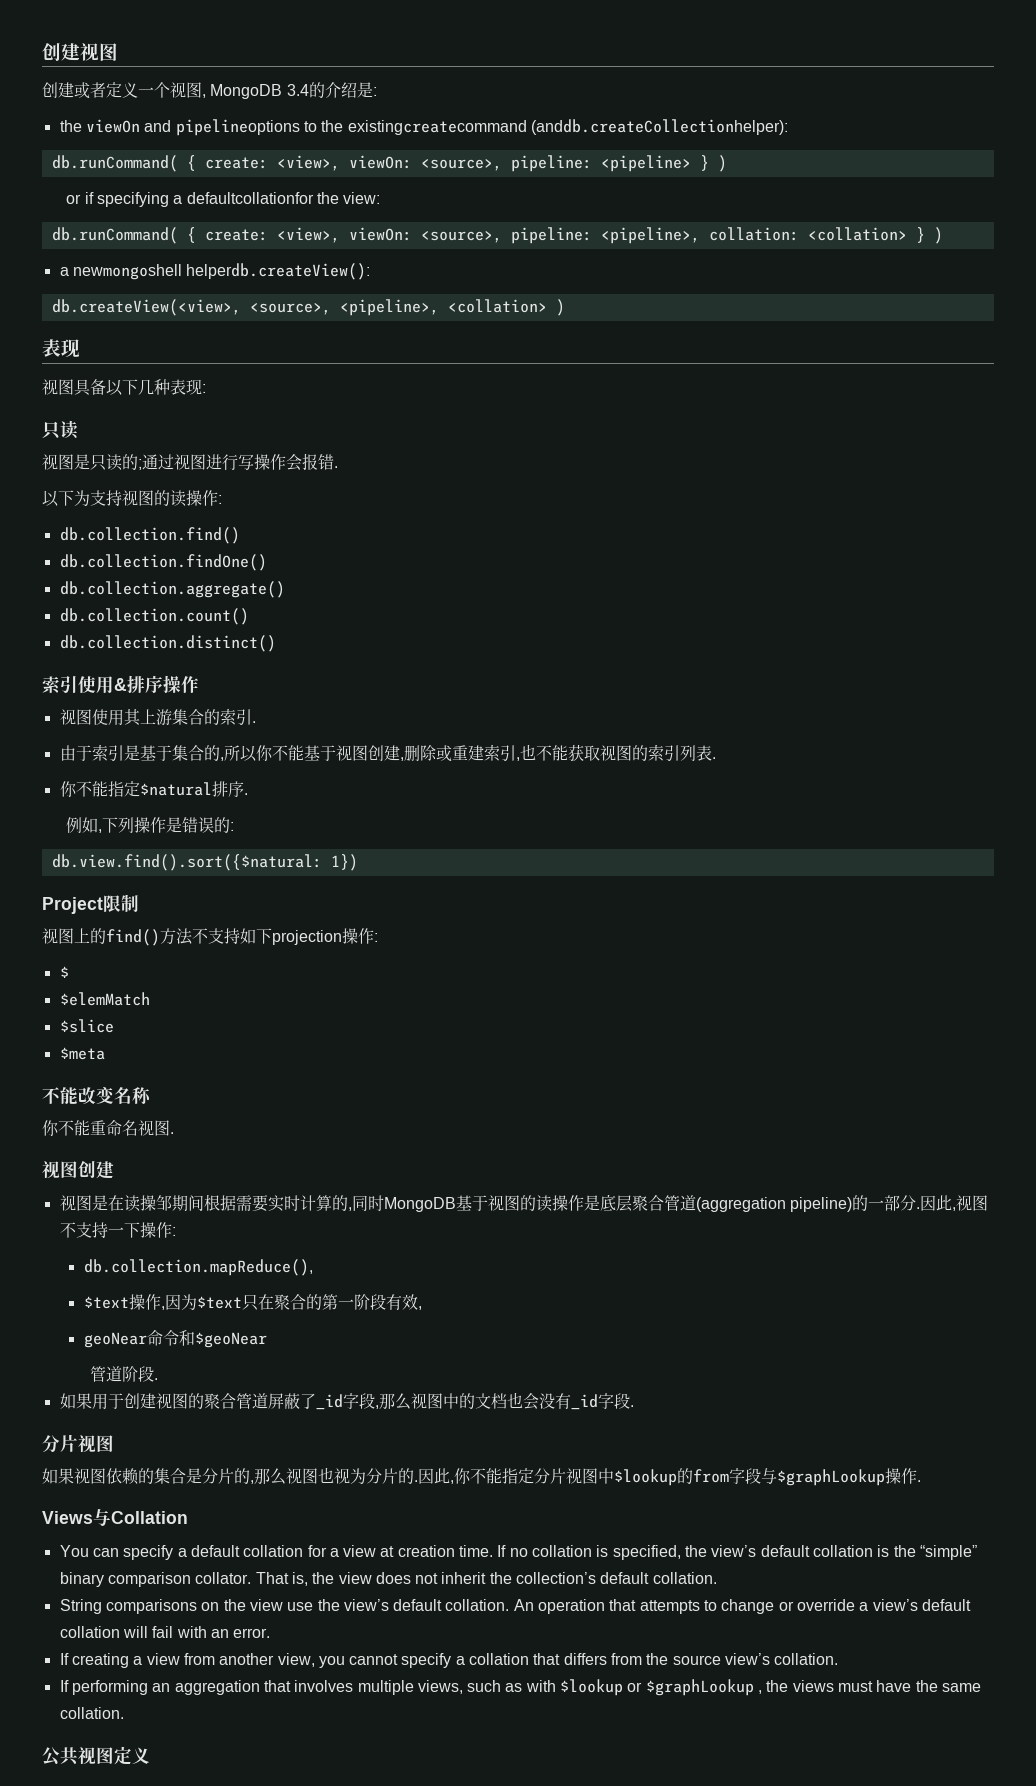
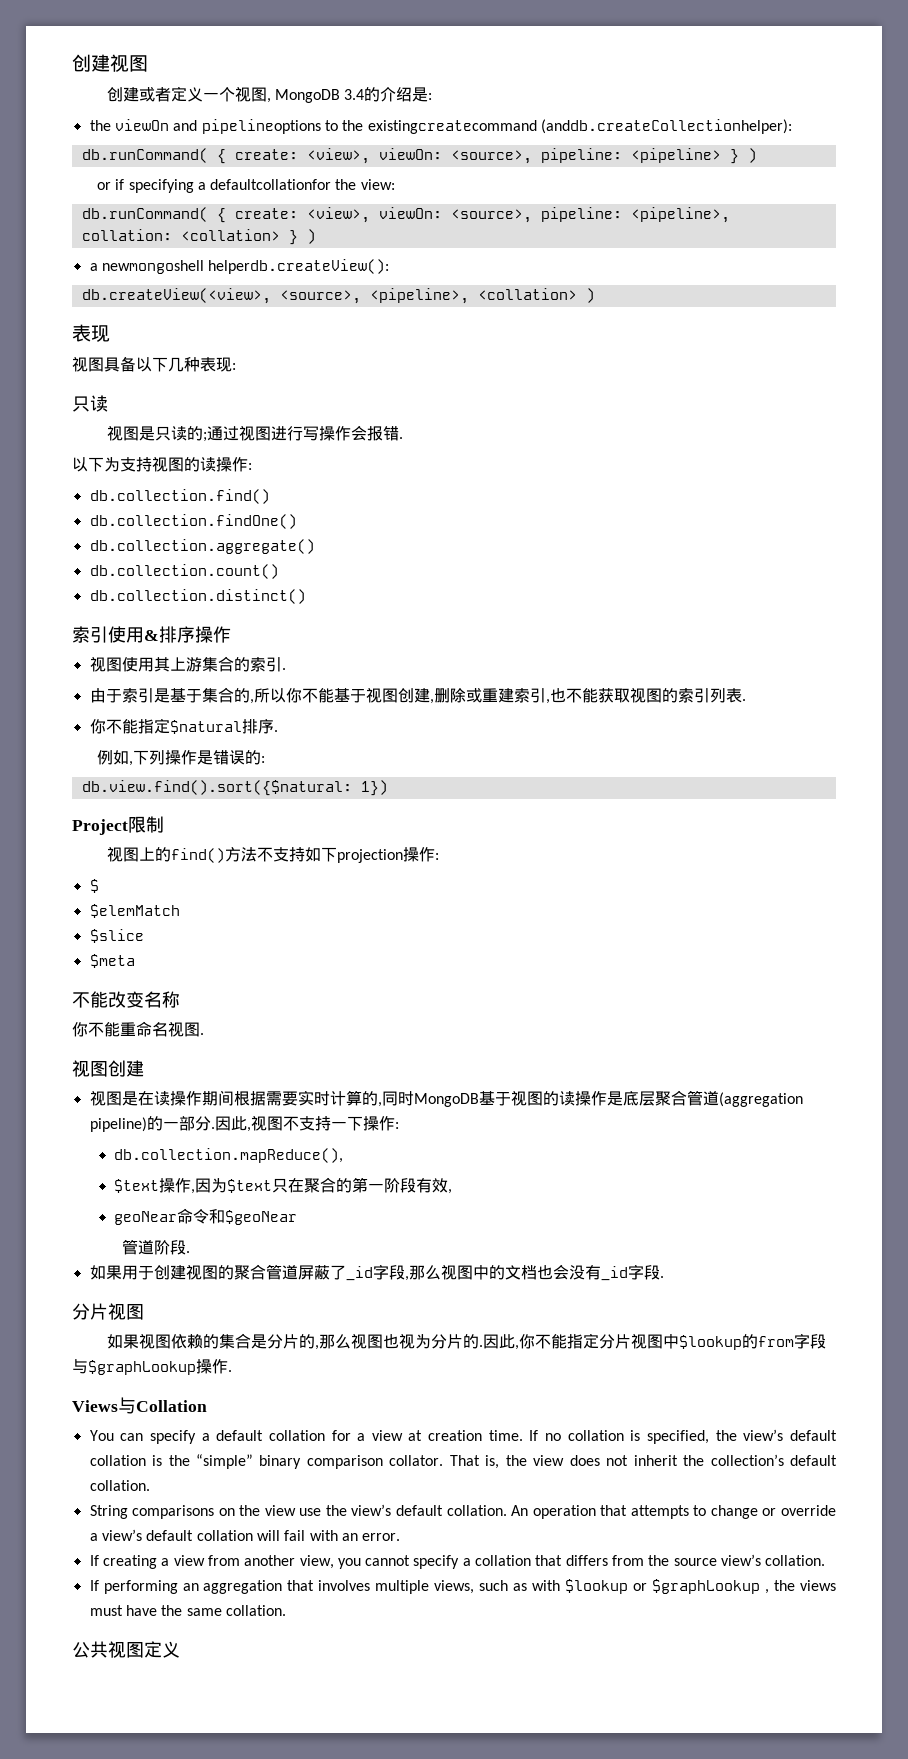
- 视图是在读操邹期间根据需要实时计算的,同时MongoDB基于视图的读操作是底层聚合管道(aggregation pipeline)的一部分.
+ 视图是在读操作期间根据需要实时计算的,同时MongoDB基于视图的读操作是底层聚合管道(aggregation pipeline)的一部分.

